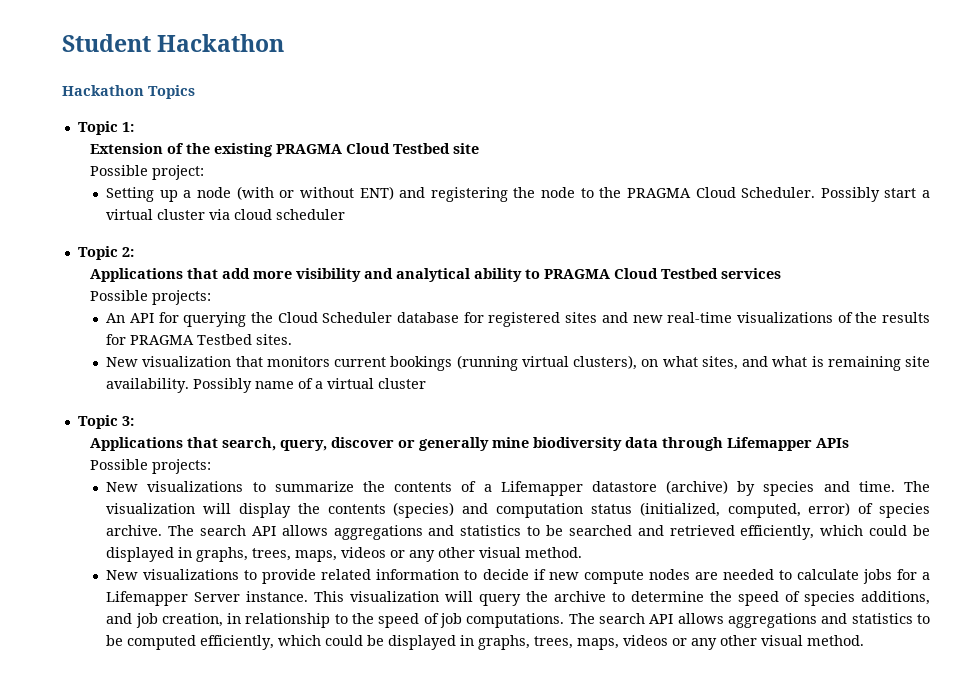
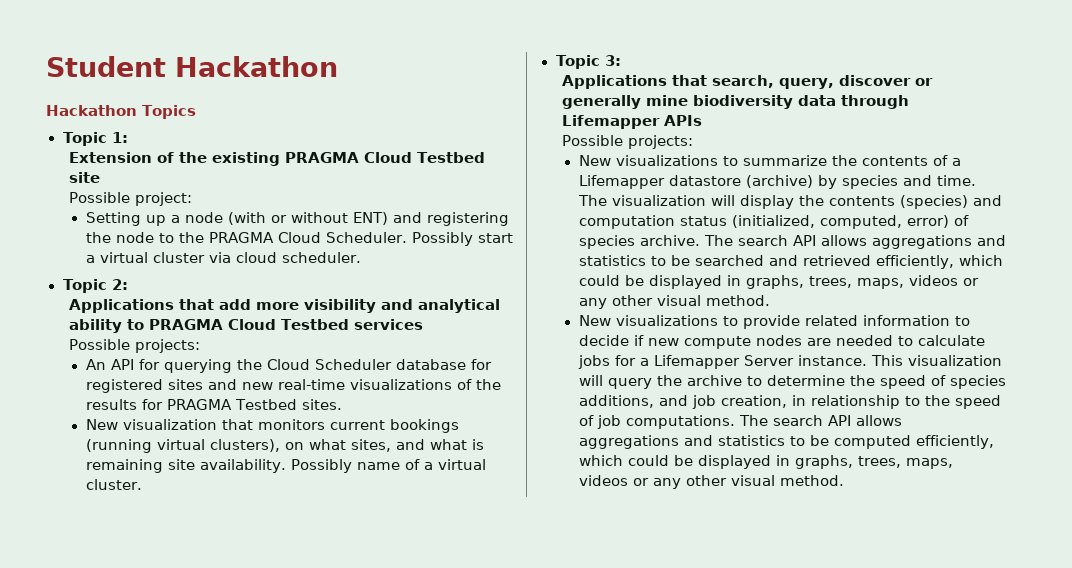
- Possibly start a virtual cluster via cloud scheduler
+ Possibly start a virtual cluster via cloud scheduler.
- Possibly name of a virtual cluster
+ Possibly name of a virtual cluster.

